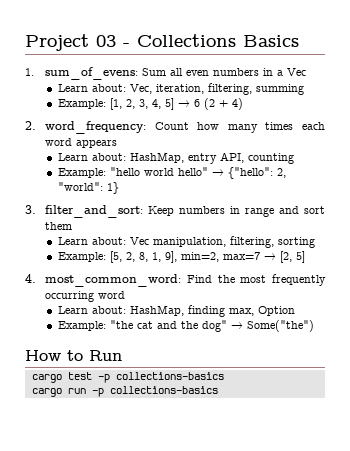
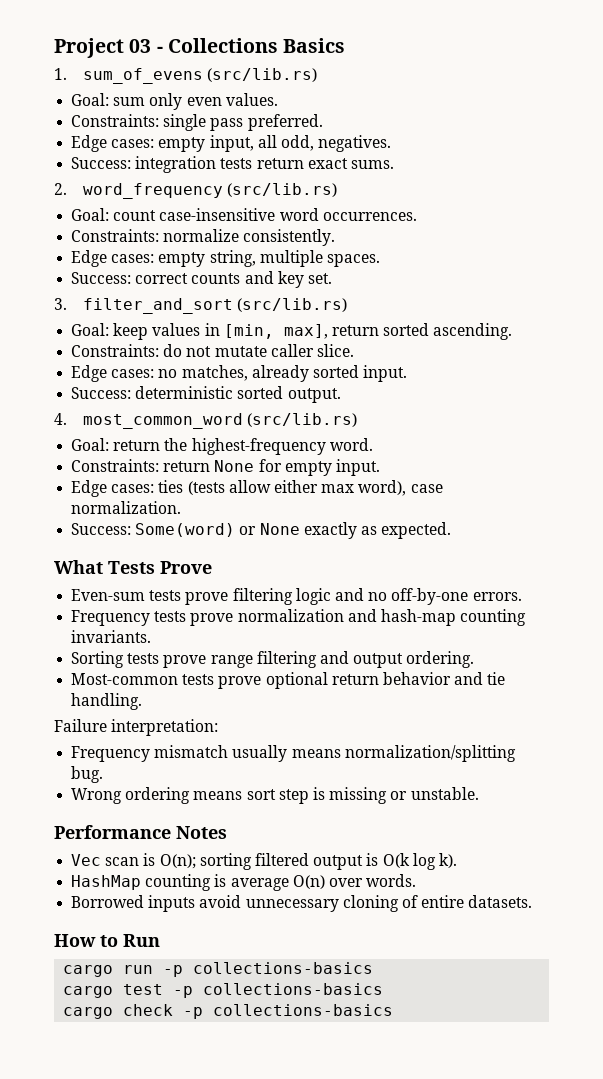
- 1. sum_of_evens: Sum all even numbers in a Vec
- Learn about: Vec, iteration, filtering, summing
- Example: [1, 2, 3, 4, 5] → 6 (2 + 4)
- 2. word_frequency: Count how many times each word appears
- Learn about: HashMap, entry API, counting
- Example: "hello world hello" → {"hello": 2, "world": 1}
- 3. filter_and_sort: Keep numbers in range and sort them
- Learn about: Vec manipulation, filtering, sorting
- Example: [5, 2, 8, 1, 9], min=2, max=7 → [2, 5]
- 4. most_common_word: Find the most frequently occurring word
- Learn about: HashMap, finding max, Option
- Example: "the cat and the dog" → Some("the")
+ 1. sum_of_evens (src/lib.rs)
+ Goal: sum only even values.
+ Constraints: single pass preferred.
+ Edge cases: empty input, all odd, negatives.
+ Success: integration tests return exact sums.
+ 2. word_frequency (src/lib.rs)
+ Goal: count case-insensitive word occurrences.
+ Constraints: normalize consistently.
+ Edge cases: empty string, multiple spaces.
+ Success: correct counts and key set.
+ 3. filter_and_sort (src/lib.rs)
+ Goal: keep values in [min, max], return sorted ascending.
+ Constraints: do not mutate caller slice.
+ Edge cases: no matches, already sorted input.
+ Success: deterministic sorted output.
+ 4. most_common_word (src/lib.rs)
+ Goal: return the highest-frequency word.
+ Constraints: return None for empty input.
+ Edge cases: ties (tests allow either max word), case normalization.
+ Success: Some(word) or None exactly as expected.
+ What Tests Prove
+ Even-sum tests prove filtering logic and no off-by-one errors.
+ Frequency tests prove normalization and hash-map counting invariants.
+ Sorting tests prove range filtering and output ordering.
+ Most-common tests prove optional return behavior and tie handling.
+ Failure interpretation:
+ Frequency mismatch usually means normalization/splitting bug.
+ Wrong ordering means sort step is missing or unstable.
+ Performance Notes
+ Vec scan is O(n); sorting filtered output is O(k log k).
+ HashMap counting is average O(n) over words.
+ Borrowed inputs avoid unnecessary cloning of entire datasets.
+ cargo run -p collections-basics
- cargo run -p collections-basics
+ cargo check -p collections-basics

